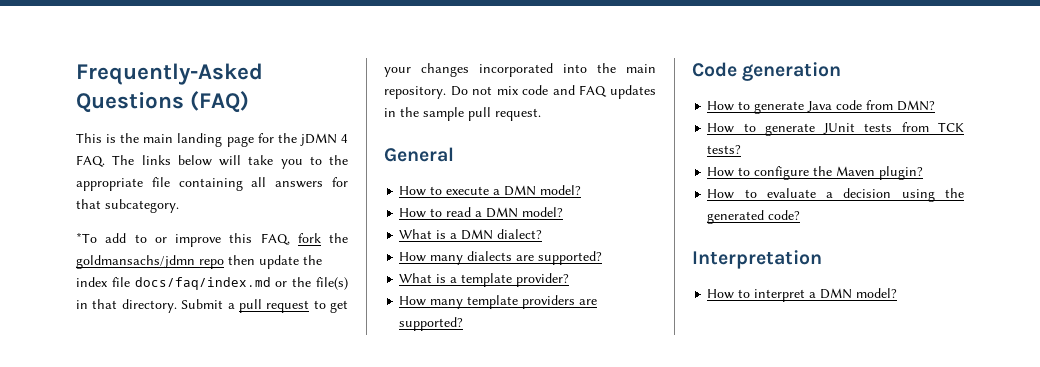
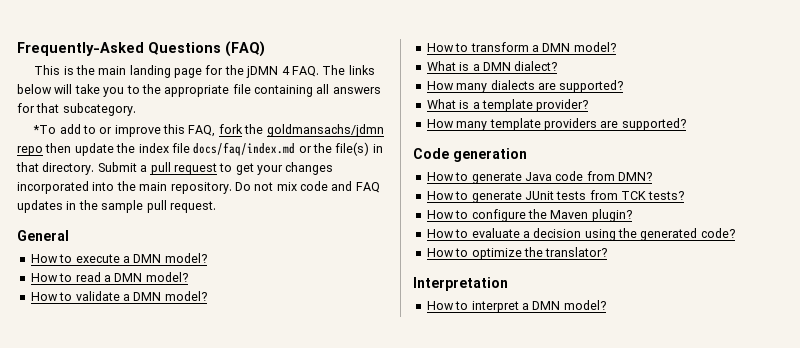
+ How to validate a DMN model?
+ How to transform a DMN model?
+ How to optimize the translator?

